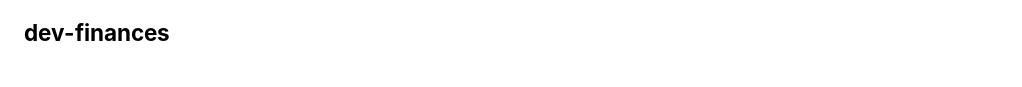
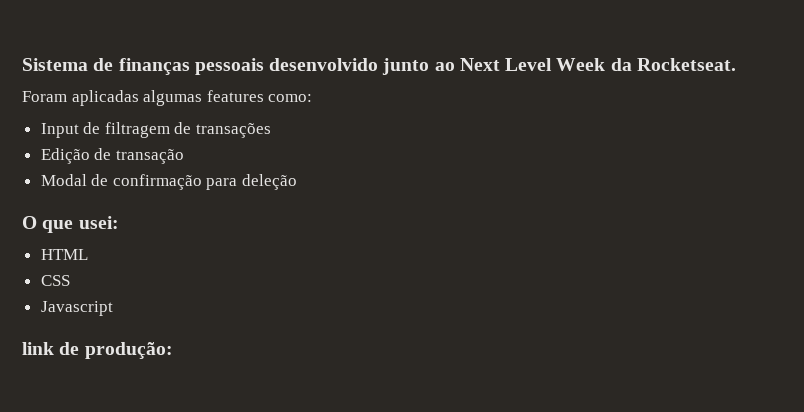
- dev-finances
+ Sistema de finanças pessoais desenvolvido junto ao Next Level Week da Rocketseat.
+ Foram aplicadas algumas features como:
+ Input de filtragem de transações
+ Edição de transação
+ Modal de confirmação para deleção
+ O que usei:
+ HTML
+ CSS
+ Javascript
+ link de produção:

